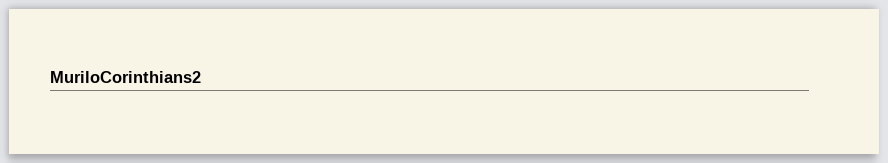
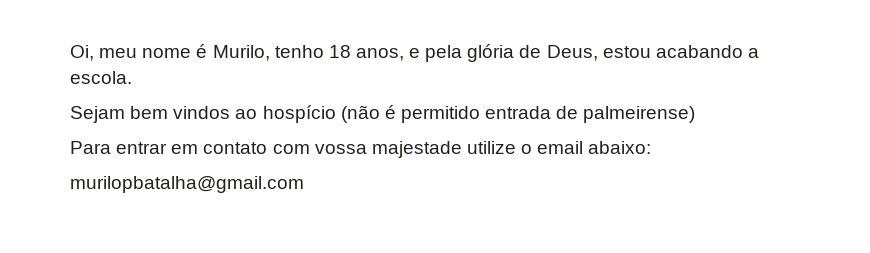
- MuriloCorinthians2
+ Oi, meu nome é Murilo, tenho 18 anos, e pela glória de Deus, estou acabando a escola.
+ Sejam bem vindos ao hospício (não é permitido entrada de palmeirense)
+ Para entrar em contato com vossa majestade utilize o email abaixo:
+ murilopbatalha@gmail.com

